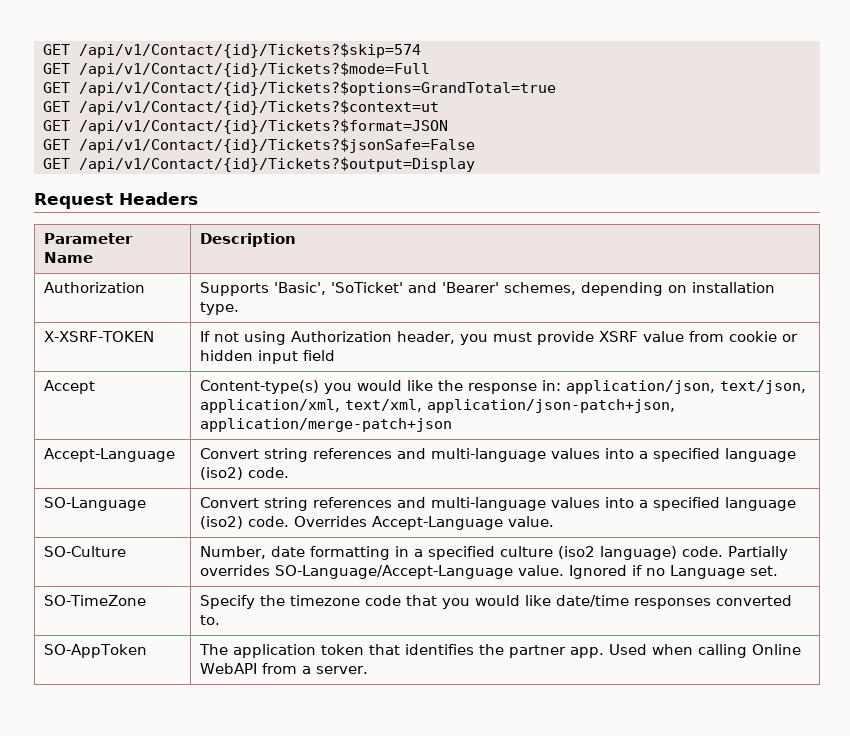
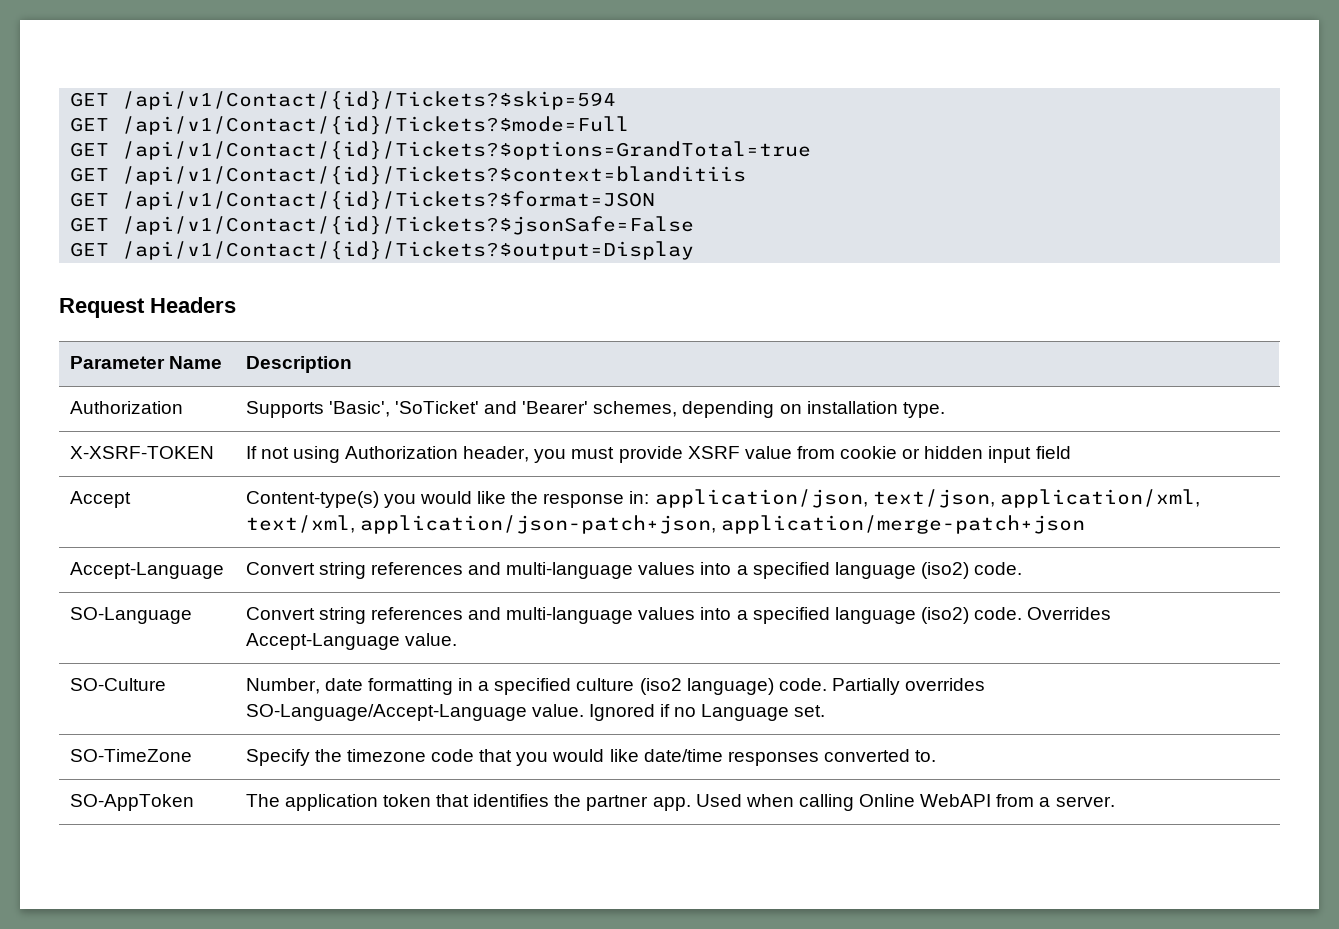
- GET /api/v1/Contact/{id}/Tickets?$skip=574
+ GET /api/v1/Contact/{id}/Tickets?$skip=594
- GET /api/v1/Contact/{id}/Tickets?$context=ut
+ GET /api/v1/Contact/{id}/Tickets?$context=blanditiis

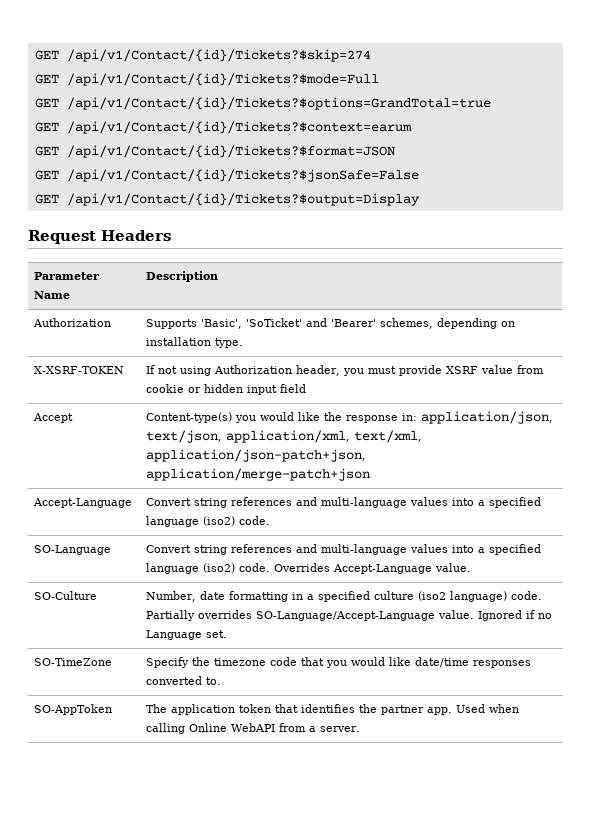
- GET /api/v1/Contact/{id}/Tickets?$skip=594
+ GET /api/v1/Contact/{id}/Tickets?$skip=274
- GET /api/v1/Contact/{id}/Tickets?$context=blanditiis
+ GET /api/v1/Contact/{id}/Tickets?$context=earum

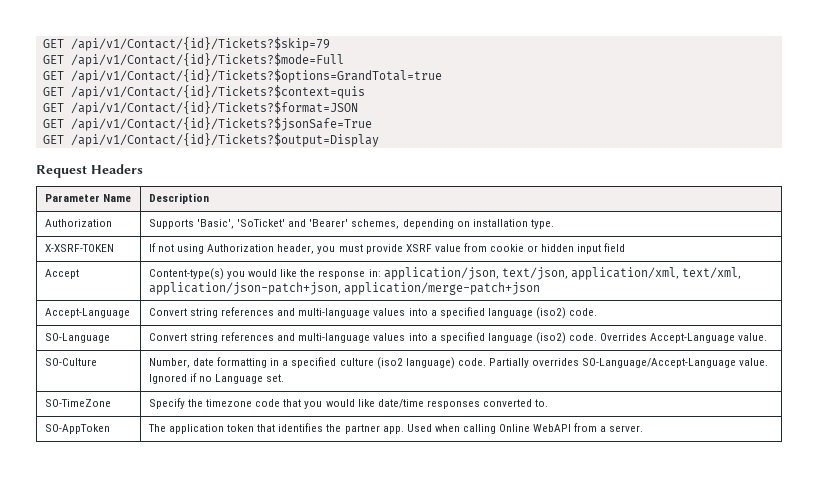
- GET /api/v1/Contact/{id}/Tickets?$skip=274
+ GET /api/v1/Contact/{id}/Tickets?$skip=79
- GET /api/v1/Contact/{id}/Tickets?$context=earum
+ GET /api/v1/Contact/{id}/Tickets?$context=quis
- GET /api/v1/Contact/{id}/Tickets?$jsonSafe=False
+ GET /api/v1/Contact/{id}/Tickets?$jsonSafe=True

